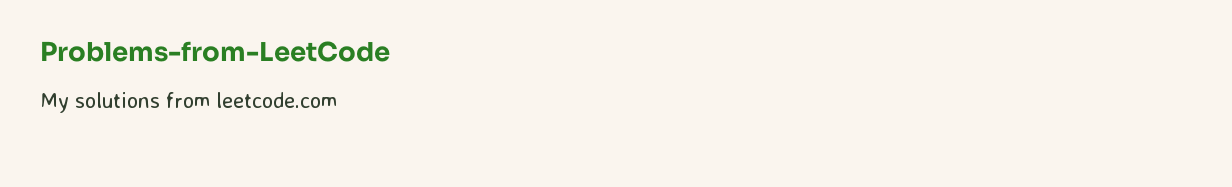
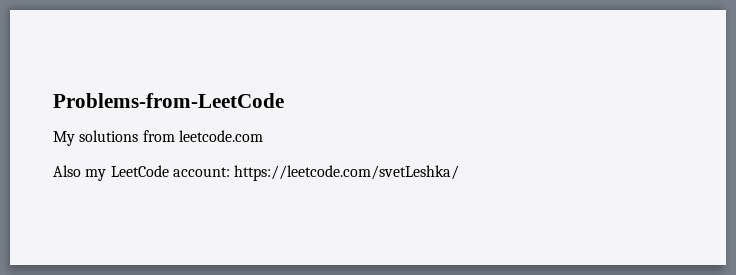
+ Also my LeetCode account: https://leetcode.com/svetLeshka/

